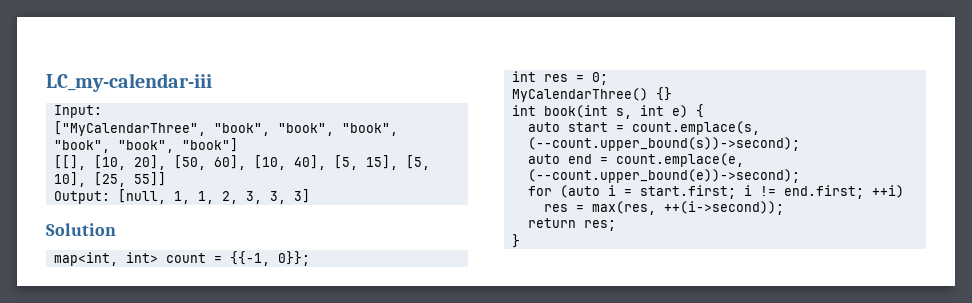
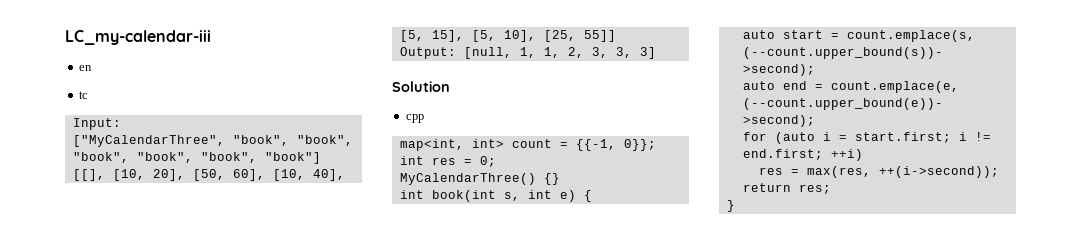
+ en
+ tc
+ cpp

